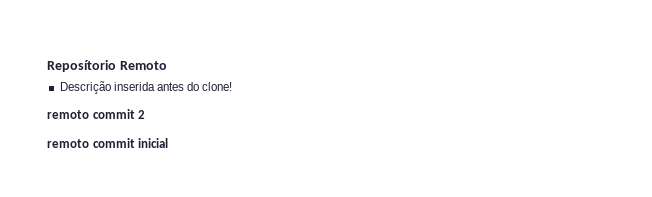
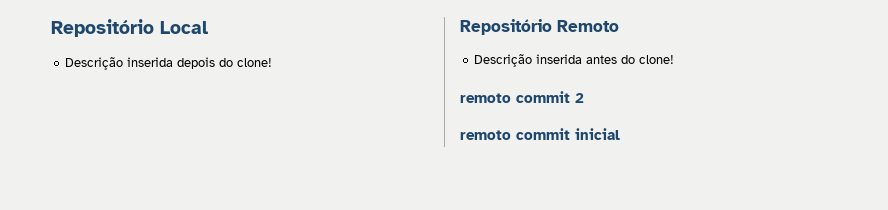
- Reposítorio Remoto
+ Repositório Local
+ Descrição inserida depois do clone!
+ Repositório Remoto

